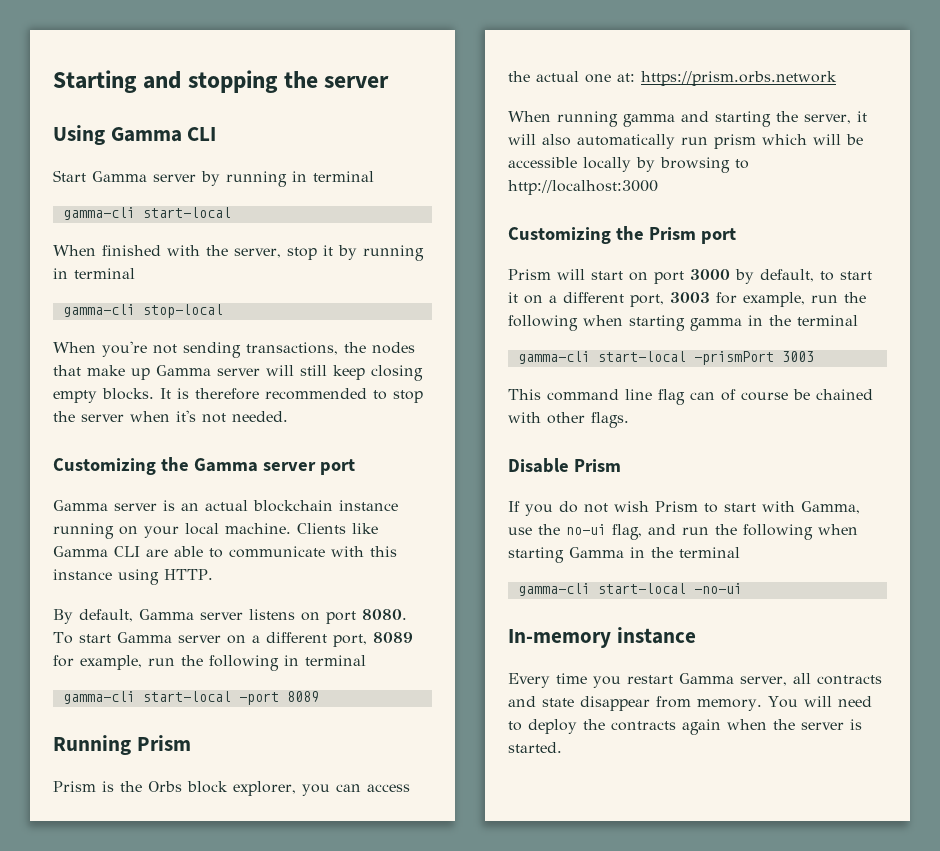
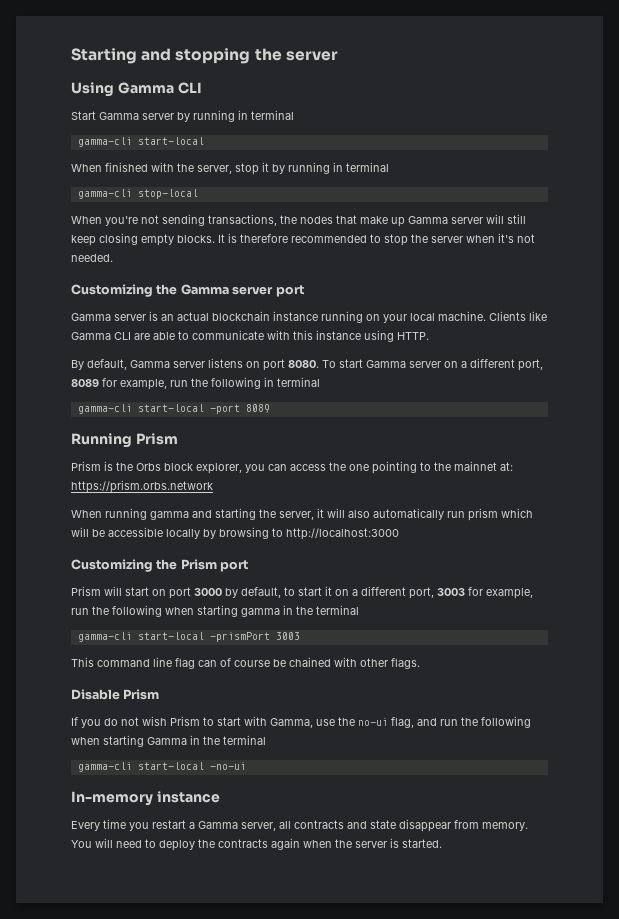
- Prism is the Orbs block explorer, you can access the actual one at: https://prism.orbs.network
+ Prism is the Orbs block explorer, you can access the one pointing to the mainnet at: https://prism.orbs.network
- Every time you restart Gamma server, all contracts and state disappear from memory.
+ Every time you restart a Gamma server, all contracts and state disappear from memory.

